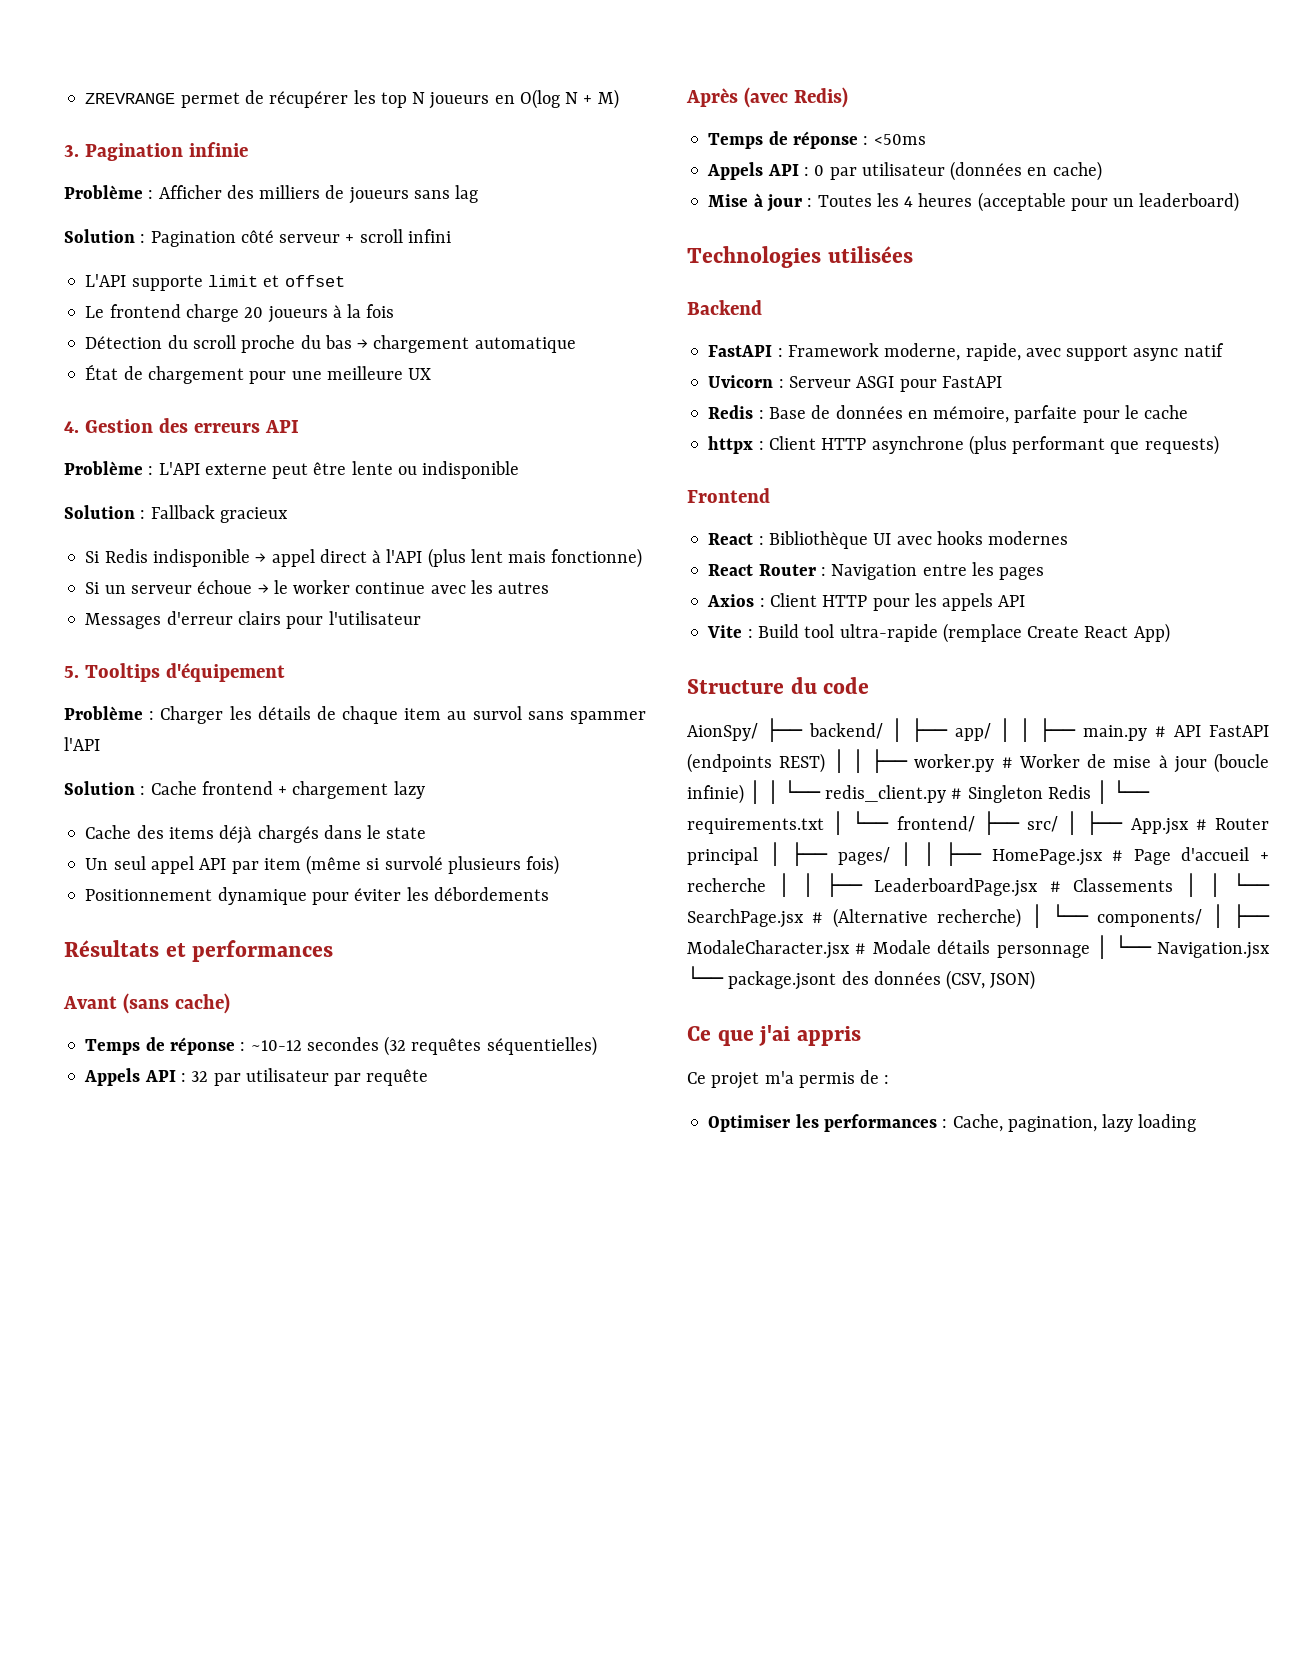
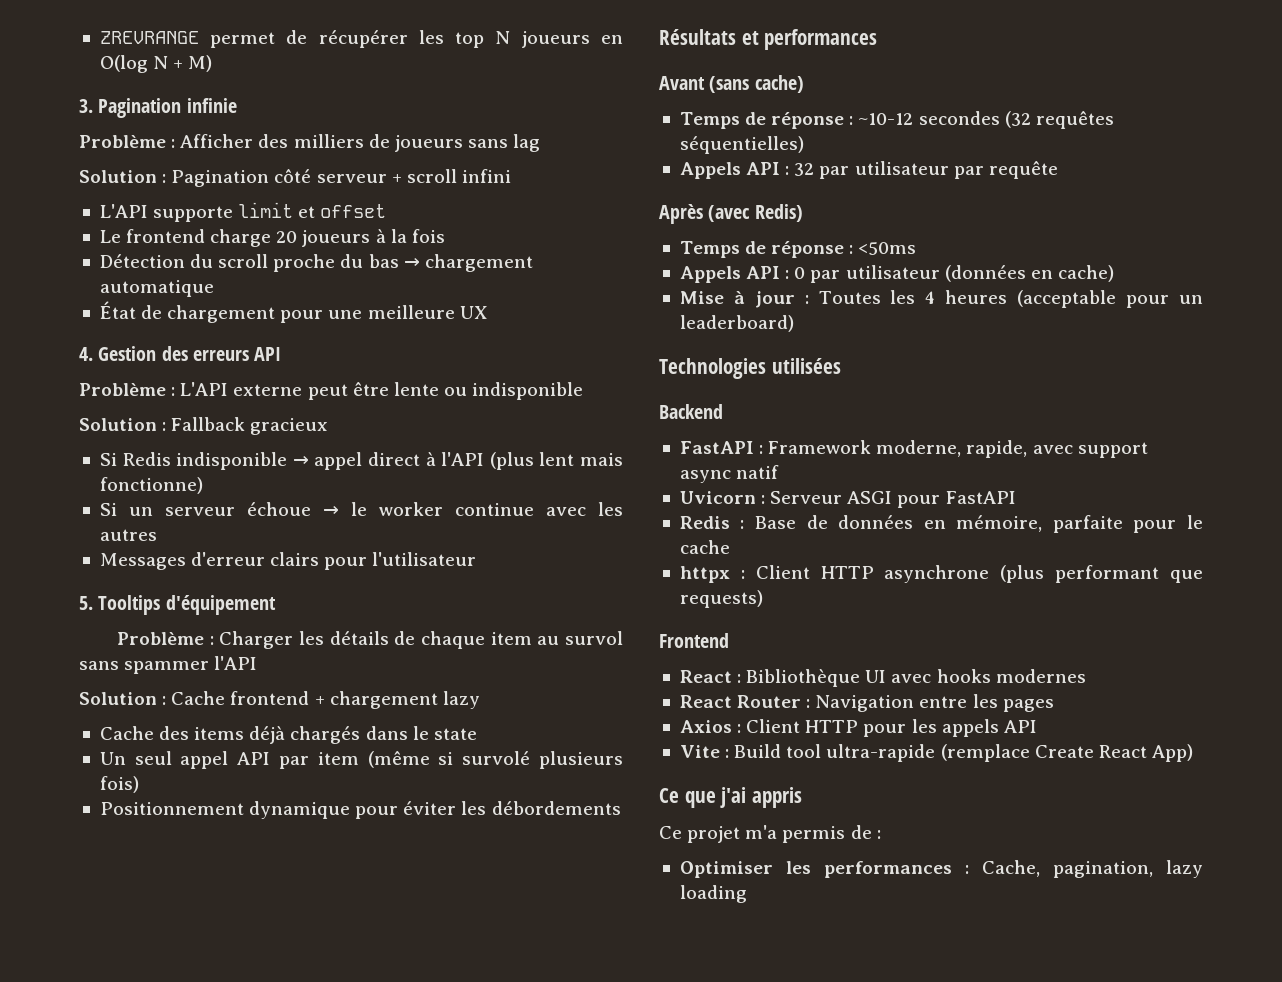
- Structure du code
- AionSpy/ ├── backend/ │ ├── app/ │ │ ├── main.py # API FastAPI (endpoints REST) │ │ ├── worker.py # Worker de mise à jour (boucle infinie) │ │ └── redis_client.py # Singleton Redis │ └── requirements.txt │ └── frontend/ ├── src/ │ ├── App.jsx # Router principal │ ├── pages/ │ │ ├── HomePage.jsx # Page d'accueil + recherche │ │ ├── LeaderboardPage.jsx # Classements │ │ └── SearchPage.jsx # (Alternative recherche) │ └── components/ │ ├── ModaleCharacter.jsx # Modale détails personnage │ └── Navigation.jsx └── package.jsont des données (CSV, JSON)

